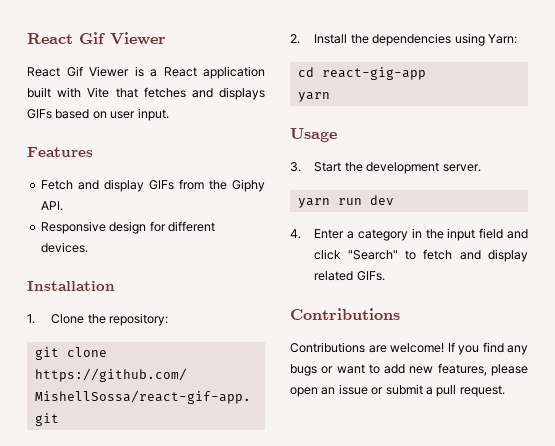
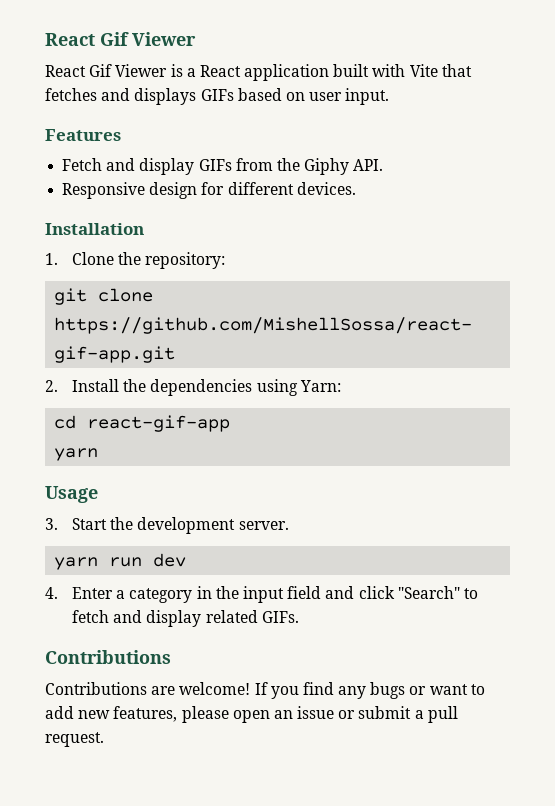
- cd react-gig-app
+ cd react-gif-app

